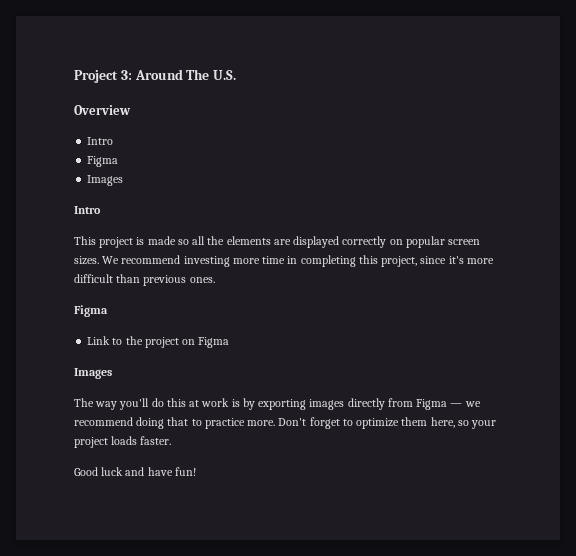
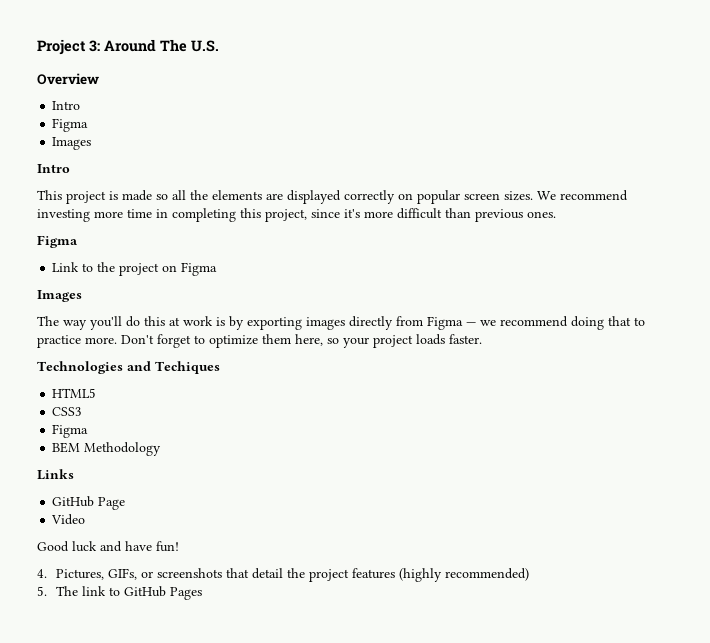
+ Technologies and Techiques
+ HTML5
+ CSS3
+ Figma
+ BEM Methodology
+ Links
+ GitHub Page
+ Video
+ 4. Pictures, GIFs, or screenshots that detail the project features (highly recommended)
+ 5. The link to GitHub Pages

